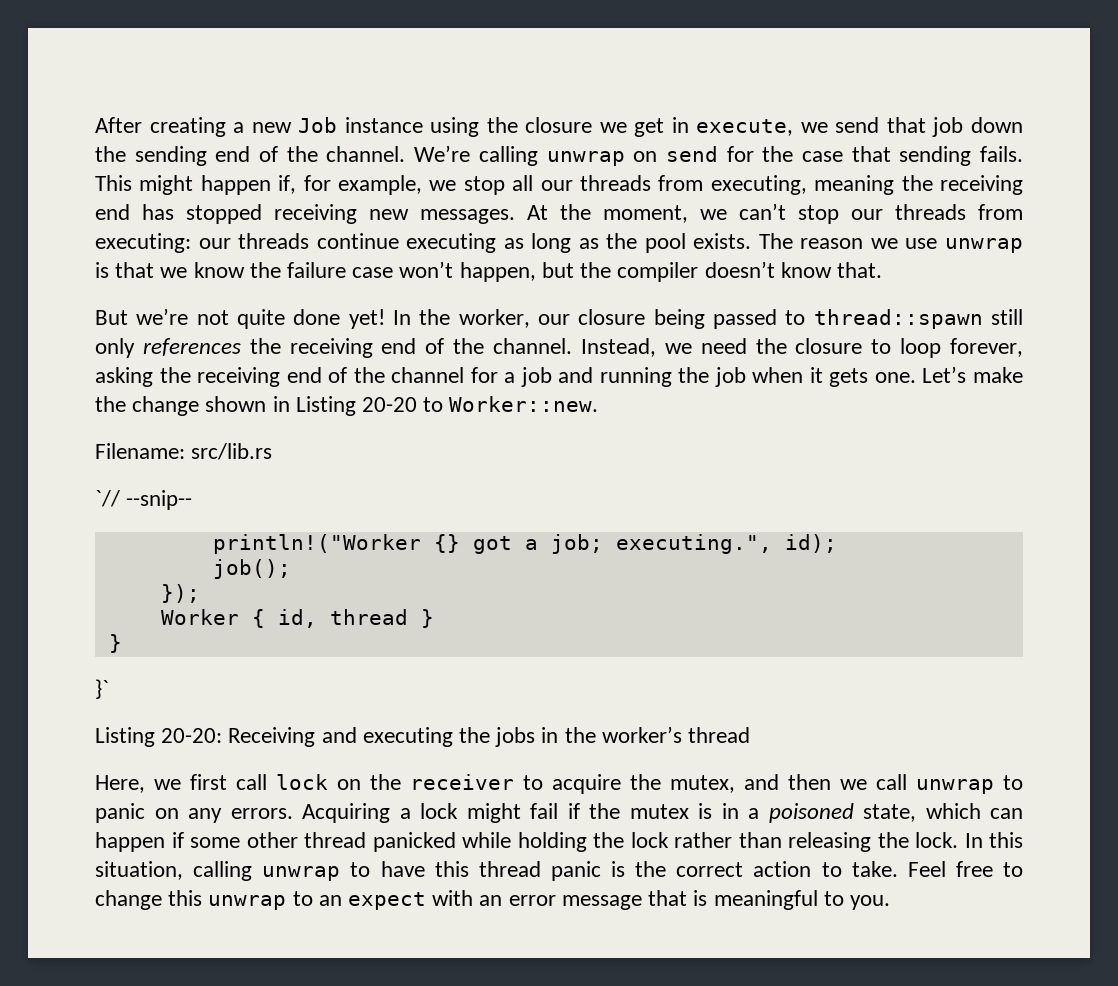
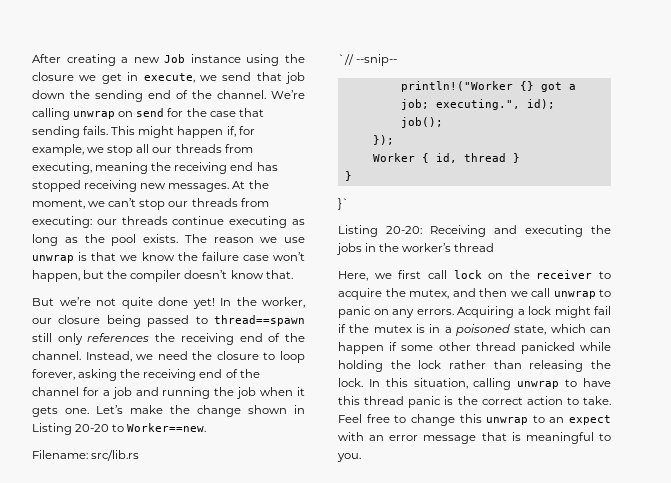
- In the worker, our closure being passed to thread::spawn still only references the receiving end of the channel.
+ In the worker, our closure being passed to thread==spawn still only references the receiving end of the channel.
- Let’s make the change shown in Listing 20-20 to Worker::new.
+ Let’s make the change shown in Listing 20-20 to Worker==new.

